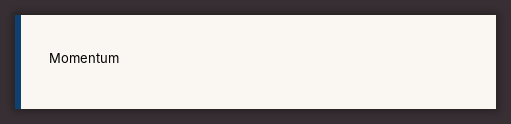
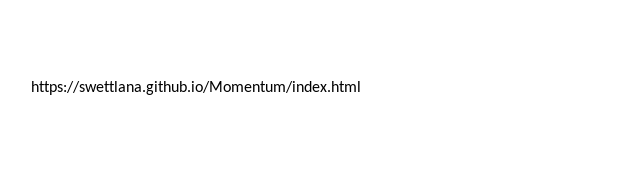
- Momentum
+ https://swettlana.github.io/Momentum/index.html

